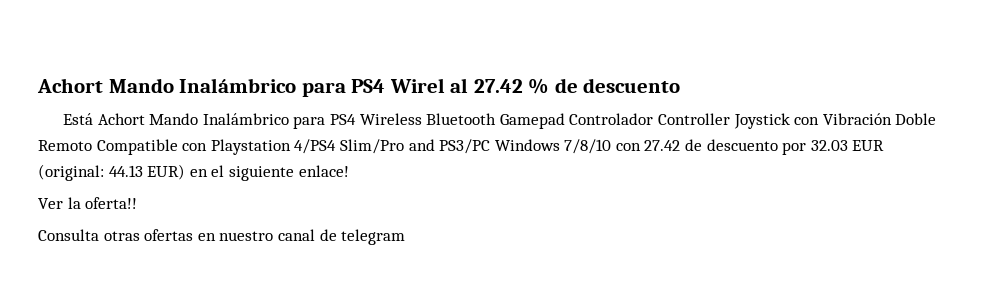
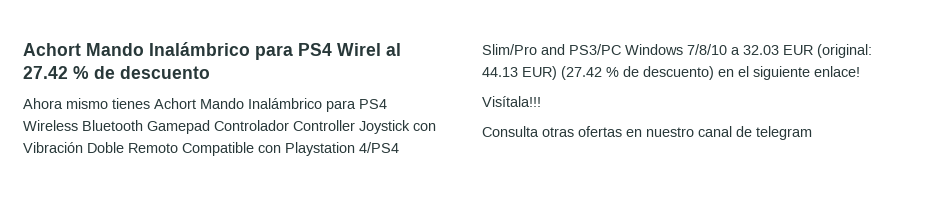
- Está Achort Mando Inalámbrico para PS4 Wireless Bluetooth Gamepad Controlador Controller Joystick con Vibración Doble Remoto Compatible con Playstation 4/PS4 Slim/Pro and PS3/PC Windows 7/8/10 con 27.42 de descuento por 32.03 EUR (original: 44.13 EUR) en el siguiente enlace!
+ Ahora mismo tienes Achort Mando Inalámbrico para PS4 Wireless Bluetooth Gamepad Controlador Controller Joystick con Vibración Doble Remoto Compatible con Playstation 4/PS4 Slim/Pro and PS3/PC Windows 7/8/10 a 32.03 EUR (original: 44.13 EUR) (27.42 % de descuento) en el siguiente enlace!
- Ver la oferta!!
+ Visítala!!!

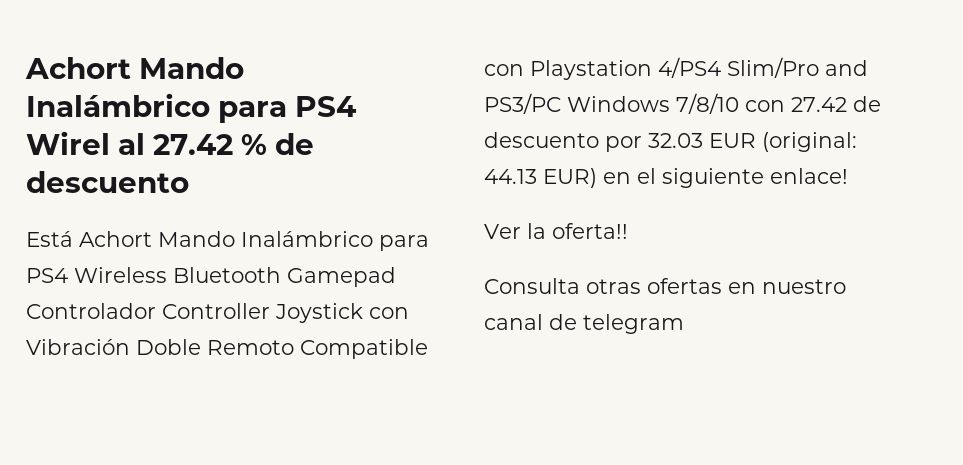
- Ahora mismo tienes Achort Mando Inalámbrico para PS4 Wireless Bluetooth Gamepad Controlador Controller Joystick con Vibración Doble Remoto Compatible con Playstation 4/PS4 Slim/Pro and PS3/PC Windows 7/8/10 a 32.03 EUR (original: 44.13 EUR) (27.42 % de descuento) en el siguiente enlace!
+ Está Achort Mando Inalámbrico para PS4 Wireless Bluetooth Gamepad Controlador Controller Joystick con Vibración Doble Remoto Compatible con Playstation 4/PS4 Slim/Pro and PS3/PC Windows 7/8/10 con 27.42 de descuento por 32.03 EUR (original: 44.13 EUR) en el siguiente enlace!
- Visítala!!!
+ Ver la oferta!!

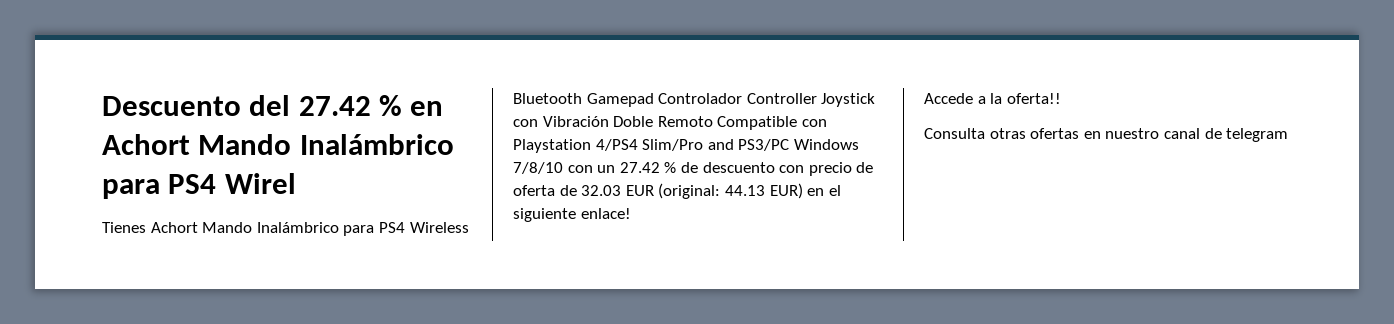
- Achort Mando Inalámbrico para PS4 Wirel al 27.42 % de descuento
- Está Achort Mando Inalámbrico para PS4 Wireless Bluetooth Gamepad Controlador Controller Joystick con Vibración Doble Remoto Compatible con Playstation 4/PS4 Slim/Pro and PS3/PC Windows 7/8/10 con 27.42 de descuento por 32.03 EUR (original: 44.13 EUR) en el siguiente enlace!
+ Descuento del 27.42 % en Achort Mando Inalámbrico para PS4 Wirel
+ Tienes Achort Mando Inalámbrico para PS4 Wireless Bluetooth Gamepad Controlador Controller Joystick con Vibración Doble Remoto Compatible con Playstation 4/PS4 Slim/Pro and PS3/PC Windows 7/8/10 con un 27.42 % de descuento con precio de oferta de 32.03 EUR (original: 44.13 EUR) en el siguiente enlace!
- Ver la oferta!!
+ Accede a la oferta!!

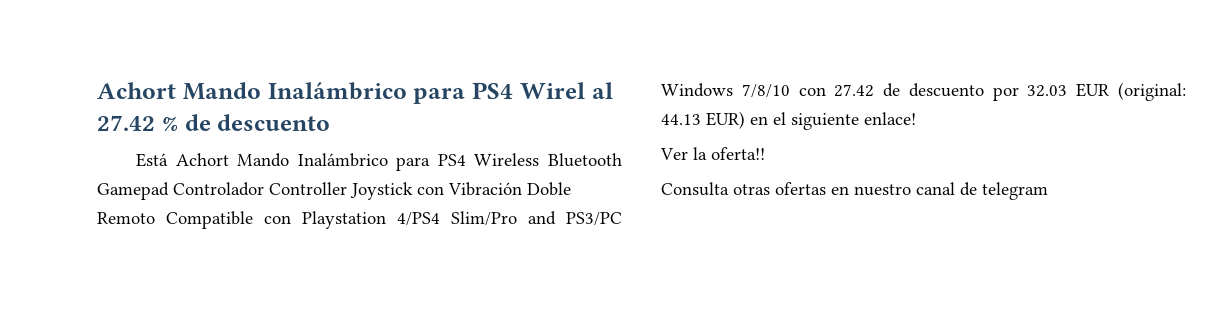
- Descuento del 27.42 % en Achort Mando Inalámbrico para PS4 Wirel
- Tienes Achort Mando Inalámbrico para PS4 Wireless Bluetooth Gamepad Controlador Controller Joystick con Vibración Doble Remoto Compatible con Playstation 4/PS4 Slim/Pro and PS3/PC Windows 7/8/10 con un 27.42 % de descuento con precio de oferta de 32.03 EUR (original: 44.13 EUR) en el siguiente enlace!
+ Achort Mando Inalámbrico para PS4 Wirel al 27.42 % de descuento
+ Está Achort Mando Inalámbrico para PS4 Wireless Bluetooth Gamepad Controlador Controller Joystick con Vibración Doble Remoto Compatible con Playstation 4/PS4 Slim/Pro and PS3/PC Windows 7/8/10 con 27.42 de descuento por 32.03 EUR (original: 44.13 EUR) en el siguiente enlace!
- Accede a la oferta!!
+ Ver la oferta!!

